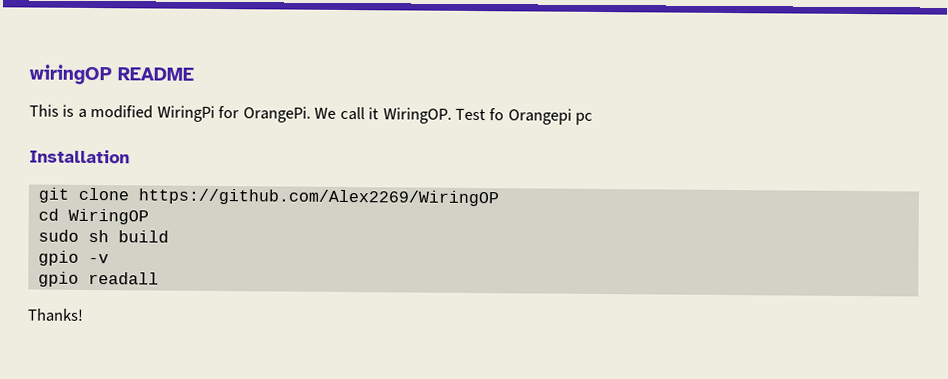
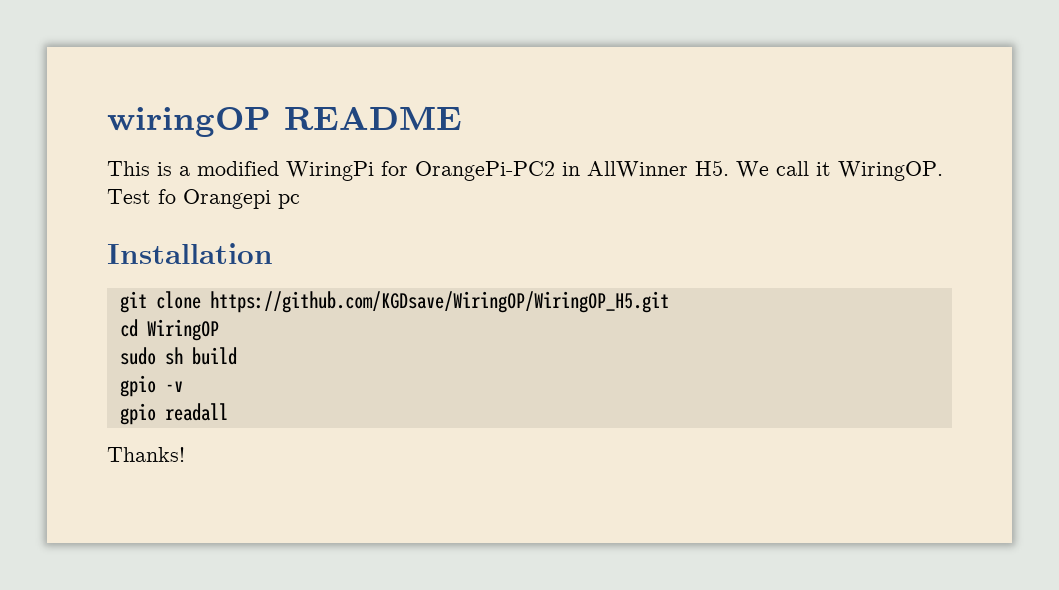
- This is a modified WiringPi for OrangePi. We call it WiringOP.
+ This is a modified WiringPi for OrangePi-PC2 in AllWinner H5. We call it WiringOP.
- git clone https://github.com/Alex2269/WiringOP
+ git clone https://github.com/KGDsave/WiringOP/WiringOP_H5.git

